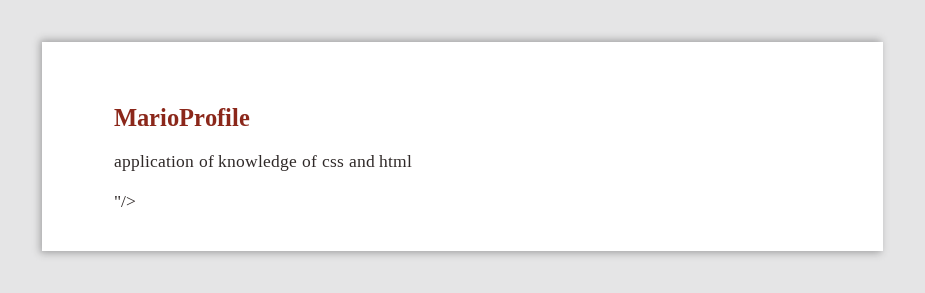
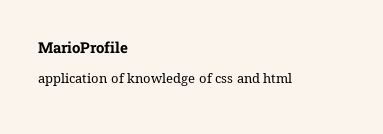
- "/>

